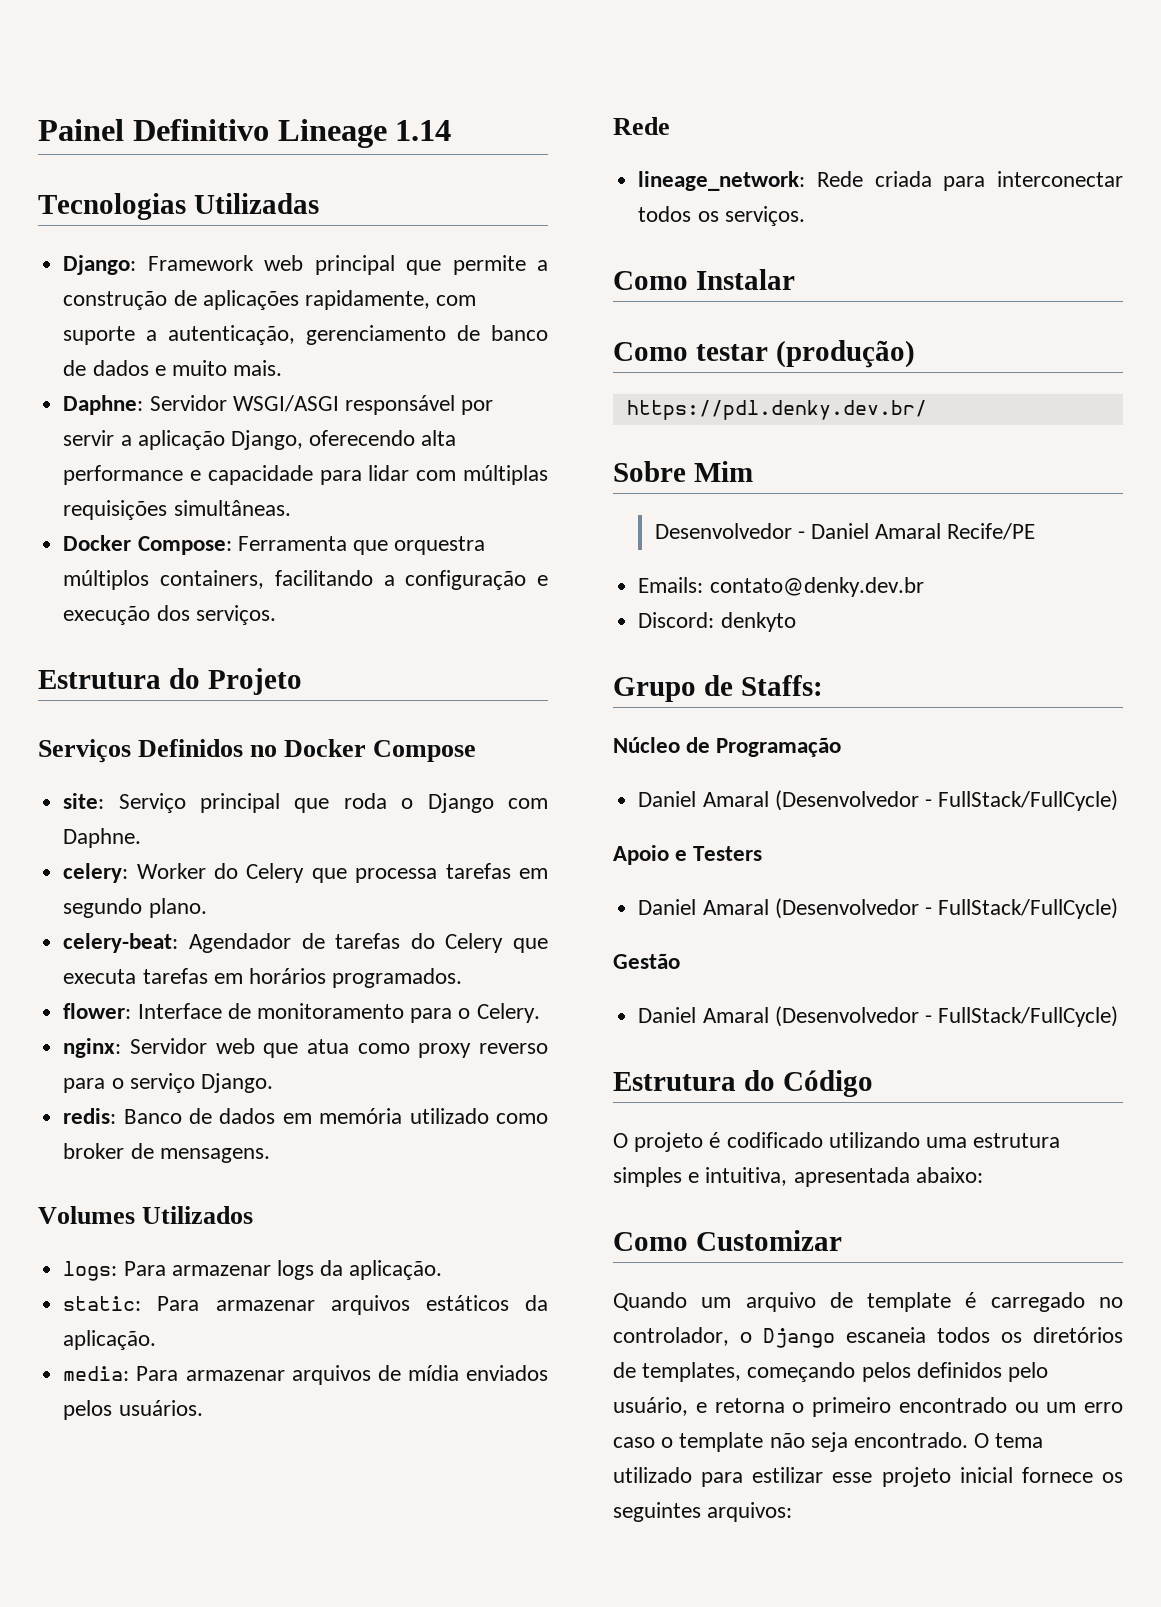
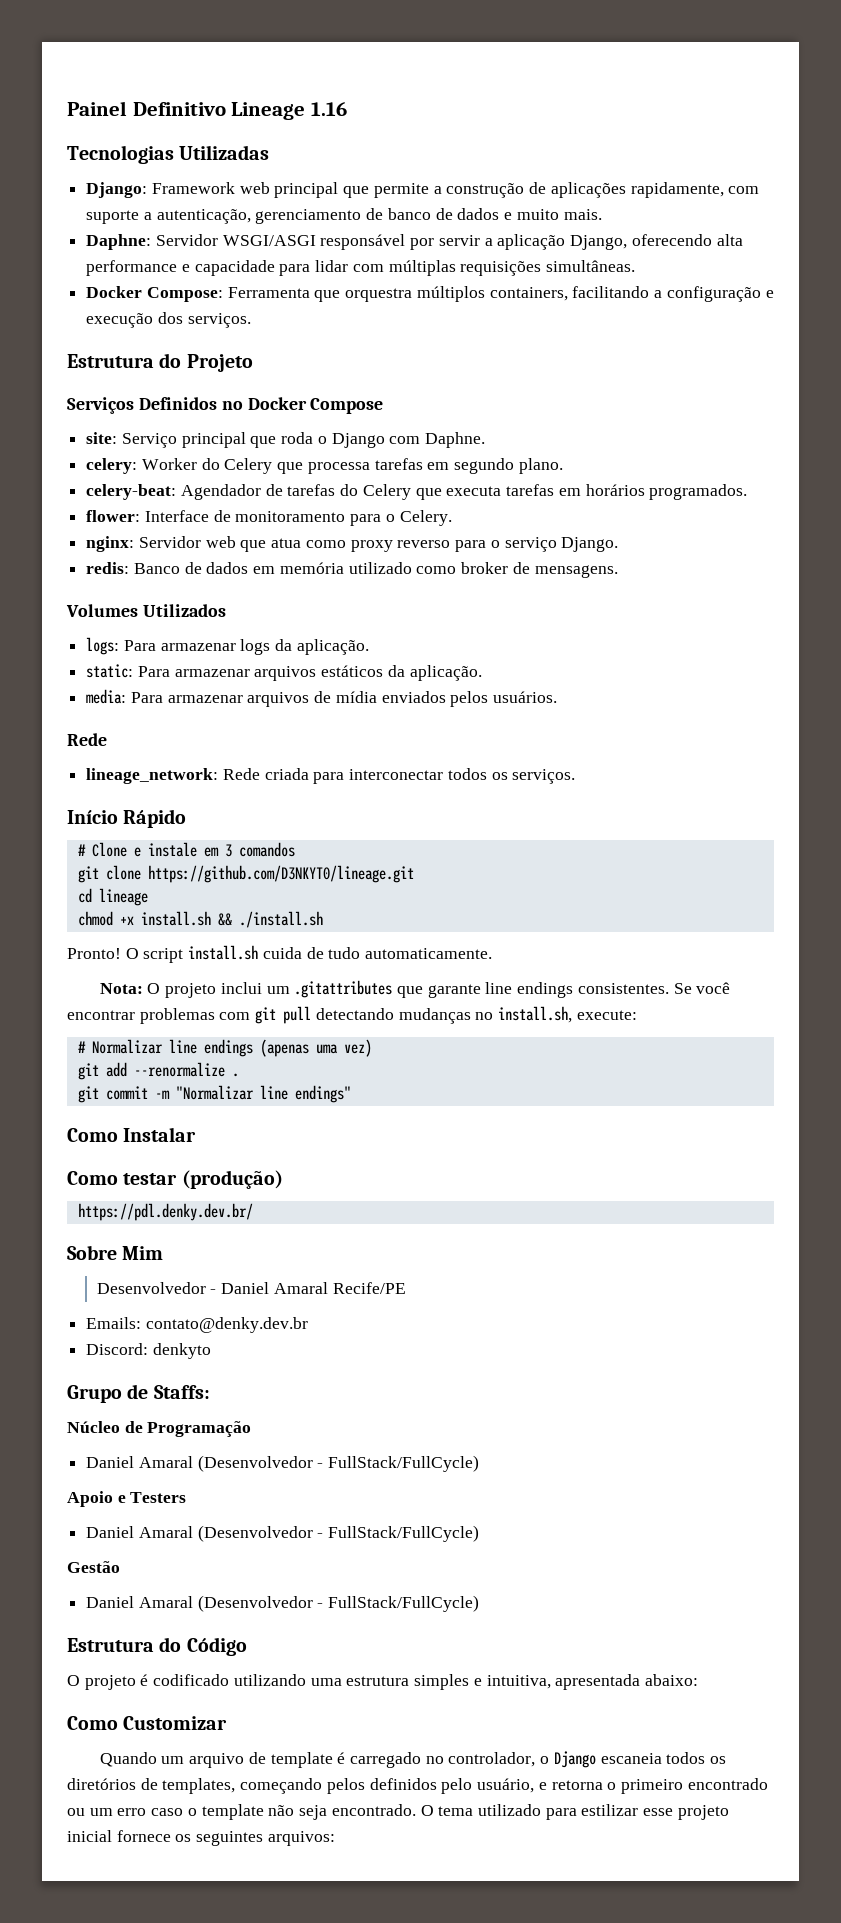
- Painel Definitivo Lineage 1.14
+ Painel Definitivo Lineage 1.16
+ Início Rápido
+ # Clone e instale em 3 comandos
+ git clone https://github.com/D3NKYT0/lineage.git
+ cd lineage
+ chmod +x install.sh && ./install.sh
+ Pronto! O script install.sh cuida de tudo automaticamente.
+ Nota: O projeto inclui um .gitattributes que garante line endings consistentes. Se você encontrar problemas com git pull detectando mudanças no install.sh, execute:
+ # Normalizar line endings (apenas uma vez)
+ git add --renormalize .
+ git commit -m "Normalizar line endings"

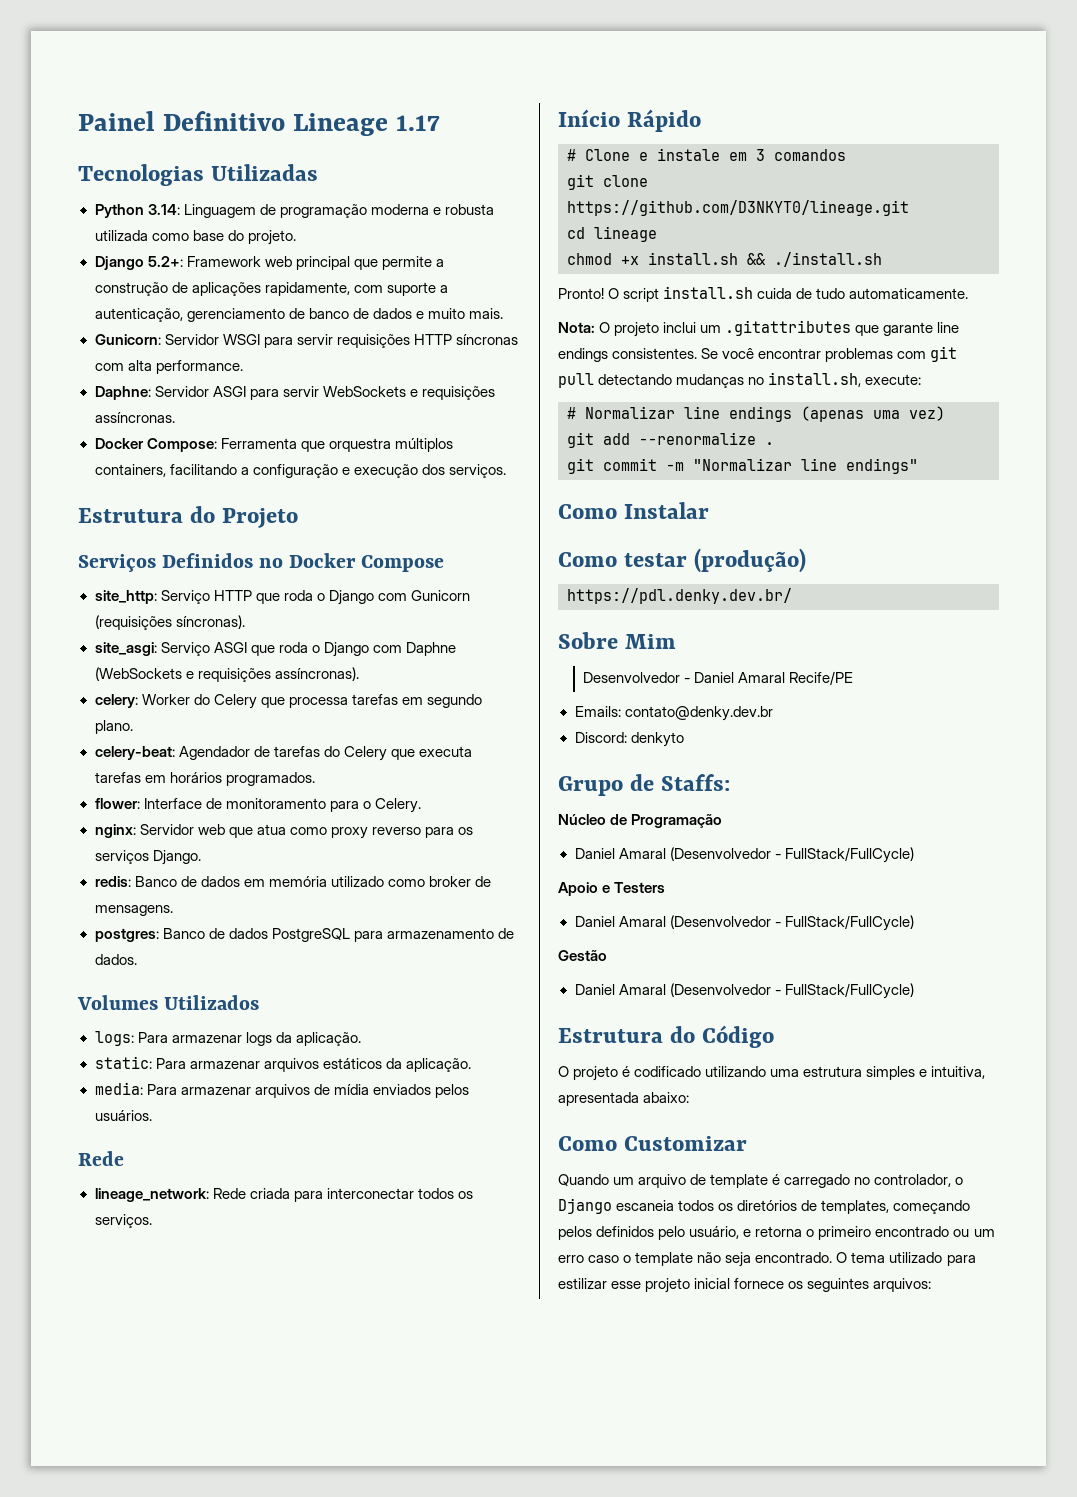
- Painel Definitivo Lineage 1.16
+ Painel Definitivo Lineage 1.17
- Django: Framework web principal que permite a construção de aplicações rapidamente, com suporte a autenticação, gerenciamento de banco de dados e muito mais.
+ Python 3.14: Linguagem de programação moderna e robusta utilizada como base do projeto.
+ Django 5.2+: Framework web principal que permite a construção de aplicações rapidamente, com suporte a autenticação, gerenciamento de banco de dados e muito mais.
- Daphne: Servidor WSGI/ASGI responsável por servir a aplicação Django, oferecendo alta performance e capacidade para lidar com múltiplas requisições simultâneas.
+ Gunicorn: Servidor WSGI para servir requisições HTTP síncronas com alta performance.
+ Daphne: Servidor ASGI para servir WebSockets e requisições assíncronas.
- site: Serviço principal que roda o Django com Daphne.
+ site_http: Serviço HTTP que roda o Django com Gunicorn (requisições síncronas).
+ site_asgi: Serviço ASGI que roda o Django com Daphne (WebSockets e requisições assíncronas).
- nginx: Servidor web que atua como proxy reverso para o serviço Django.
+ nginx: Servidor web que atua como proxy reverso para os serviços Django.
+ postgres: Banco de dados PostgreSQL para armazenamento de dados.

